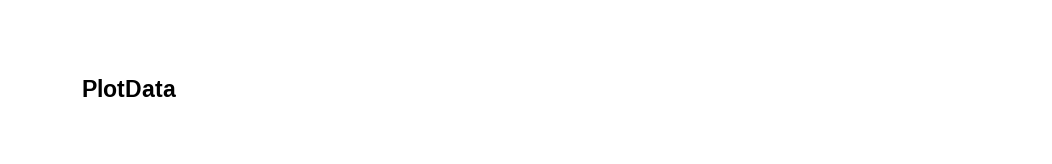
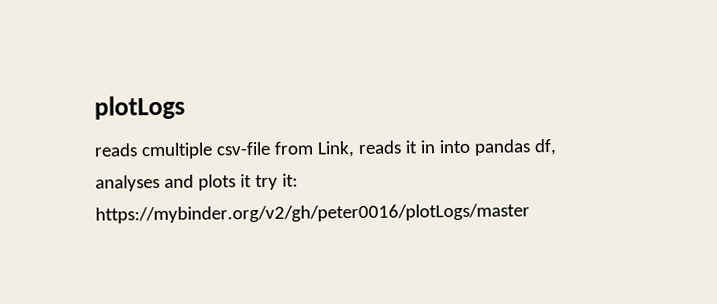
- PlotData
+ plotLogs
+ reads cmultiple csv-file from Link, reads it in into pandas df, analyses and plots it try it: https://mybinder.org/v2/gh/peter0016/plotLogs/master

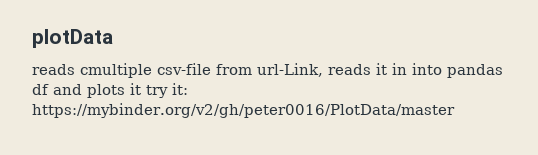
- plotLogs
+ plotData
- reads cmultiple csv-file from Link, reads it in into pandas df, analyses and plots it try it: https://mybinder.org/v2/gh/peter0016/plotLogs/master
+ reads cmultiple csv-file from url-Link, reads it in into pandas df and plots it try it: https://mybinder.org/v2/gh/peter0016/PlotData/master

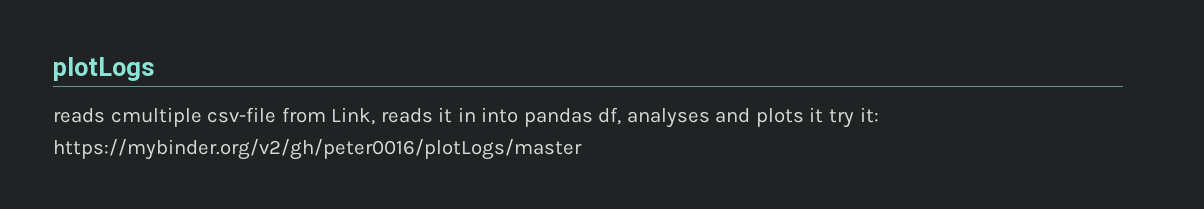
- plotData
+ plotLogs
- reads cmultiple csv-file from url-Link, reads it in into pandas df and plots it try it: https://mybinder.org/v2/gh/peter0016/PlotData/master
+ reads cmultiple csv-file from Link, reads it in into pandas df, analyses and plots it try it: https://mybinder.org/v2/gh/peter0016/plotLogs/master

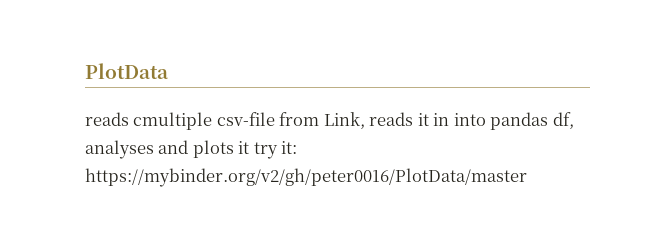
- plotLogs
+ PlotData
- reads cmultiple csv-file from Link, reads it in into pandas df, analyses and plots it try it: https://mybinder.org/v2/gh/peter0016/plotLogs/master
+ reads cmultiple csv-file from Link, reads it in into pandas df, analyses and plots it try it: https://mybinder.org/v2/gh/peter0016/PlotData/master

